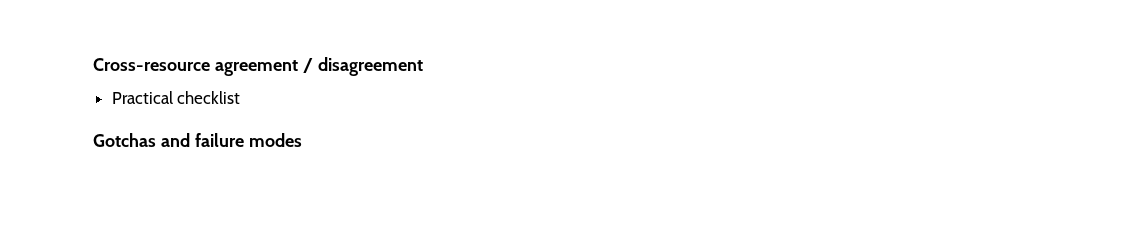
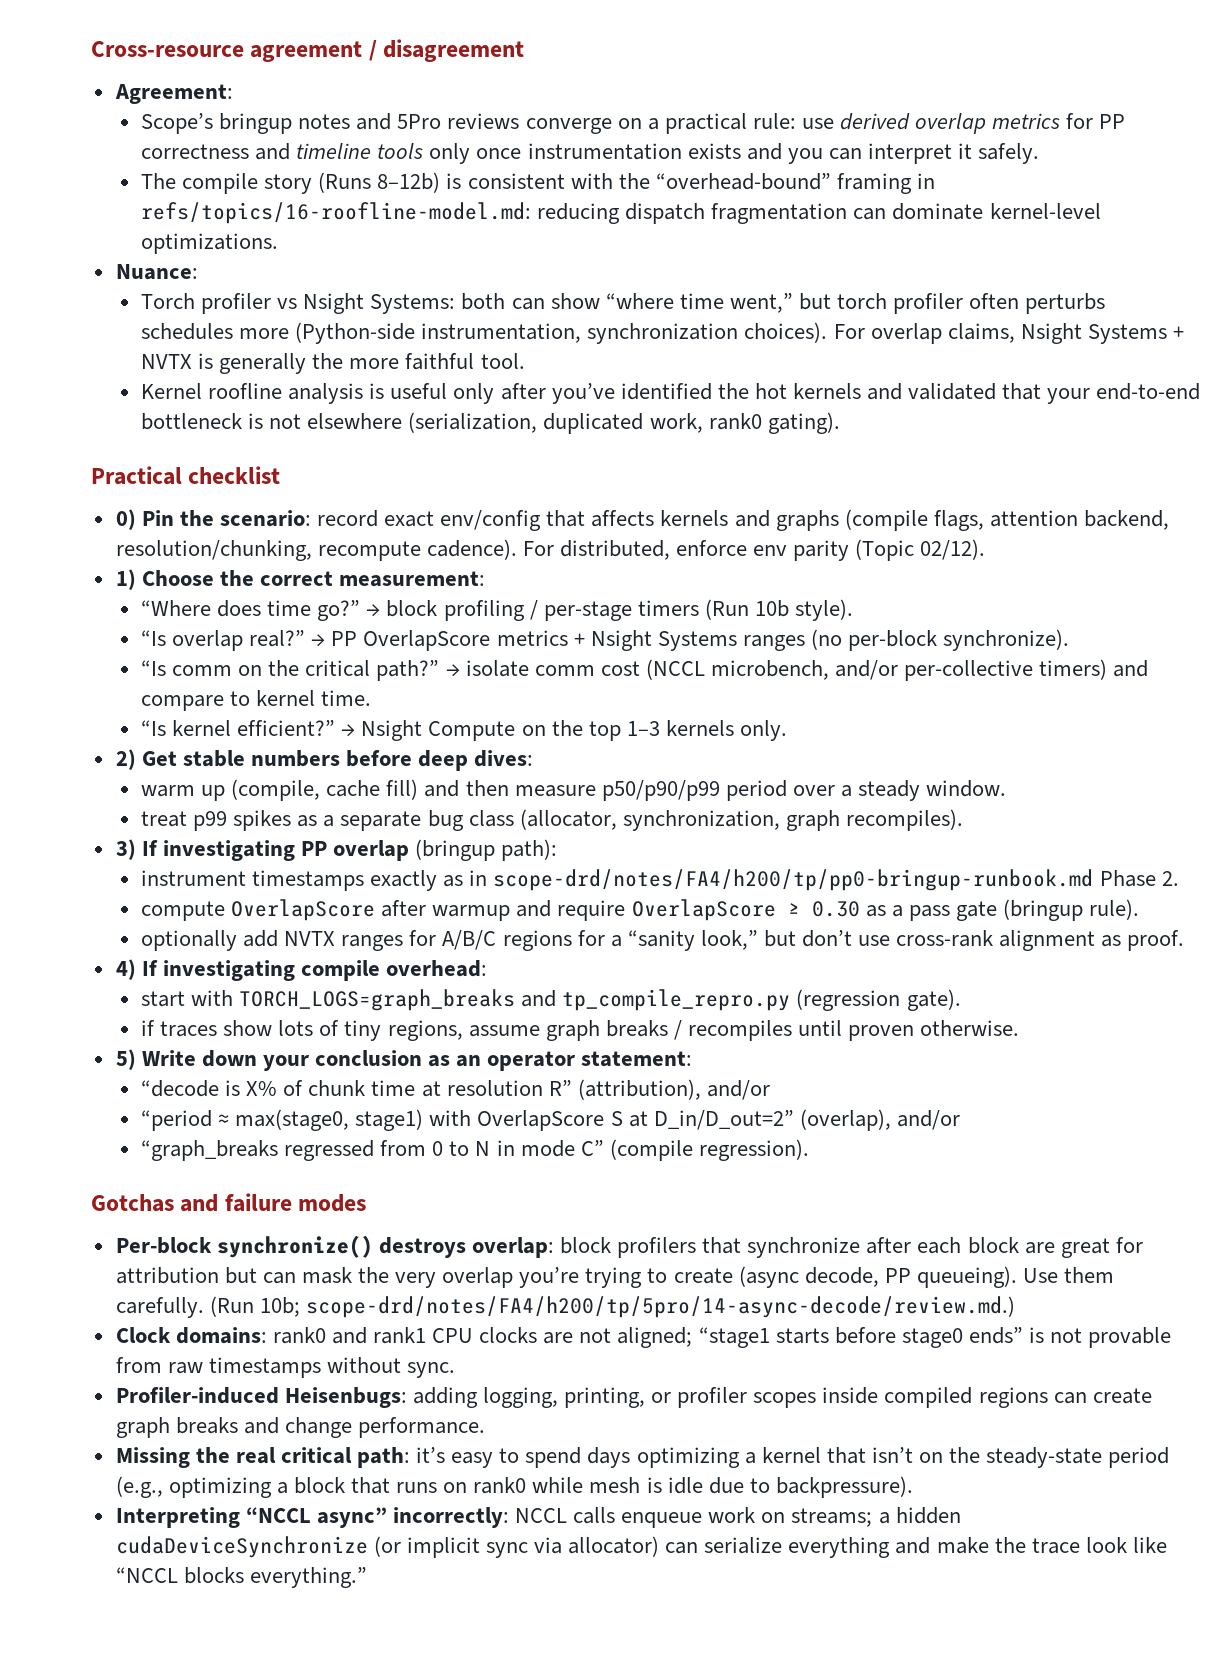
+ Agreement:
+ Scope’s bringup notes and 5Pro reviews converge on a practical rule: use derived overlap metrics for PP correctness and timeline tools only once instrumentation exists and you can interpret it safely.
+ The compile story (Runs 8–12b) is consistent with the “overhead-bound” framing in refs/topics/16-roofline-model.md: reducing dispatch fragmentation can dominate kernel-level optimizations.
+ Nuance:
+ Torch profiler vs Nsight Systems: both can show “where time went,” but torch profiler often perturbs schedules more (Python-side instrumentation, synchronization choices). For overlap claims, Nsight Systems + NVTX is generally the more faithful tool.
+ Kernel roofline analysis is useful only after you’ve identified the hot kernels and validated that your end-to-end bottleneck is not elsewhere (serialization, duplicated work, rank0 gating).
  Practical checklist
+ 0) Pin the scenario: record exact env/config that affects kernels and graphs (compile flags, attention backend, resolution/chunking, recompute cadence). For distributed, enforce env parity (Topic 02/12).
+ 1) Choose the correct measurement:
+ “Where does time go?” → block profiling / per-stage timers (Run 10b style).
+ “Is overlap real?” → PP OverlapScore metrics + Nsight Systems ranges (no per-block synchronize).
+ “Is comm on the critical path?” → isolate comm cost (NCCL microbench, and/or per-collective timers) and compare to kernel time.
+ “Is kernel efficient?” → Nsight Compute on the top 1–3 kernels only.
+ 2) Get stable numbers before deep dives:
+ warm up (compile, cache fill) and then measure p50/p90/p99 period over a steady window.
+ treat p99 spikes as a separate bug class (allocator, synchronization, graph recompiles).
+ 3) If investigating PP overlap (bringup path):
+ instrument timestamps exactly as in scope-drd/notes/FA4/h200/tp/pp0-bringup-runbook.md Phase 2.
+ compute OverlapScore after warmup and require OverlapScore ≥ 0.30 as a pass gate (bringup rule).
+ optionally add NVTX ranges for A/B/C regions for a “sanity look,” but don’t use cross-rank alignment as proof.
+ 4) If investigating compile overhead:
+ start with TORCH_LOGS=graph_breaks and tp_compile_repro.py (regression gate).
+ if traces show lots of tiny regions, assume graph breaks / recompiles until proven otherwise.
+ 5) Write down your conclusion as an operator statement:
+ “decode is X% of chunk time at resolution R” (attribution), and/or
+ “period ≈ max(stage0, stage1) with OverlapScore S at D_in/D_out=2” (overlap), and/or
+ “graph_breaks regressed from 0 to N in mode C” (compile regression).
  Gotchas and failure modes
+ Per-block synchronize() destroys overlap: block profilers that synchronize after each block are great for attribution but can mask the very overlap you’re trying to create (async decode, PP queueing). Use them carefully. (Run 10b; scope-drd/notes/FA4/h200/tp/5pro/14-async-decode/review.md.)
+ Clock domains: rank0 and rank1 CPU clocks are not aligned; “stage1 starts before stage0 ends” is not provable from raw timestamps without sync.
+ Profiler-induced Heisenbugs: adding logging, printing, or profiler scopes inside compiled regions can create graph breaks and change performance.
+ Missing the real critical path: it’s easy to spend days optimizing a kernel that isn’t on the steady-state period (e.g., optimizing a block that runs on rank0 while mesh is idle due to backpressure).
+ Interpreting “NCCL async” incorrectly: NCCL calls enqueue work on streams; a hidden cudaDeviceSynchronize (or implicit sync via allocator) can serialize everything and make the trace look like “NCCL blocks everything.”

